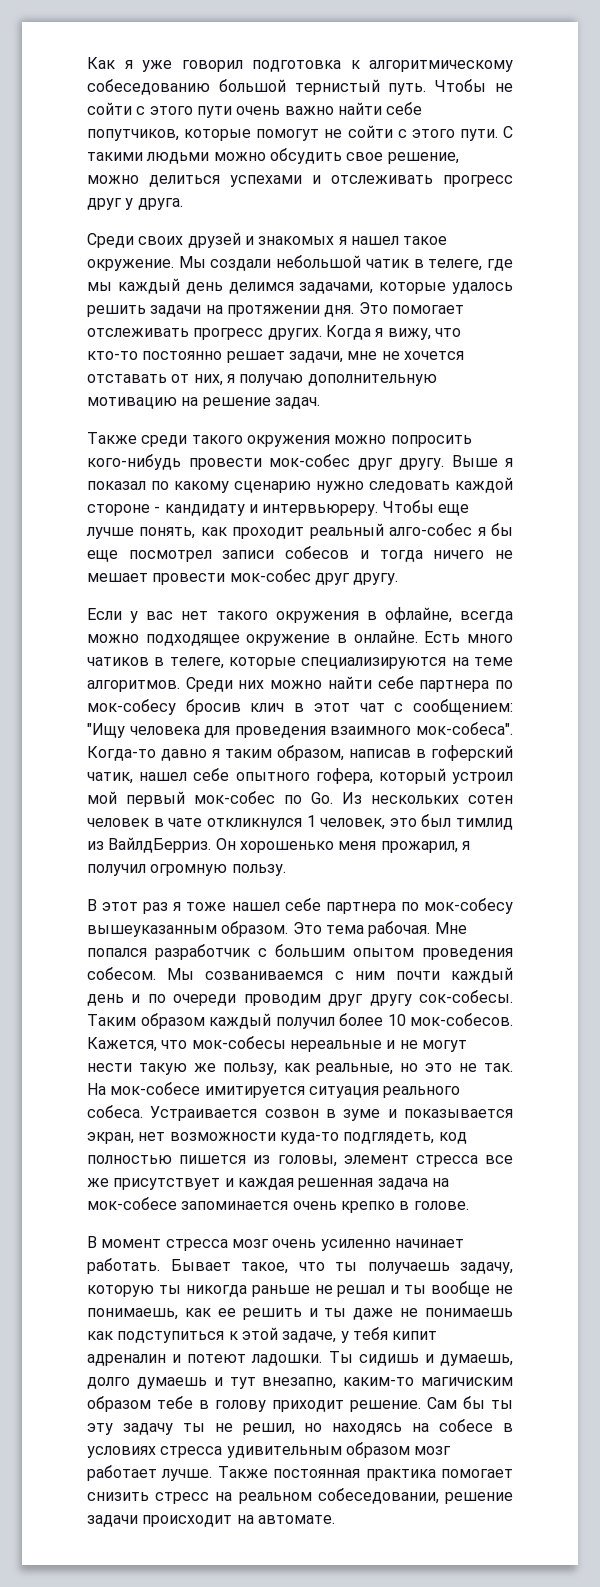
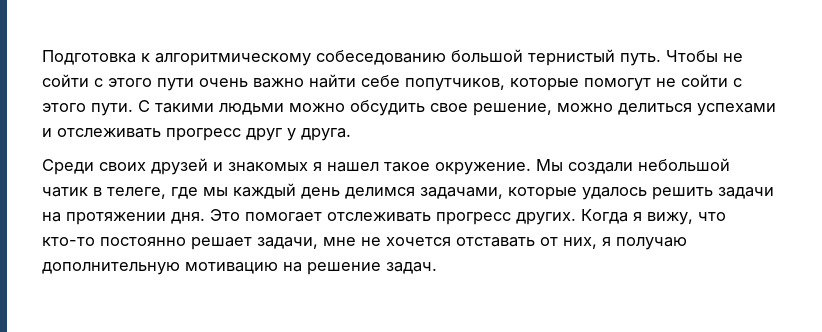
- Как я уже говорил подготовка к алгоритмическому собеседованию большой тернистый путь.
+ Подготовка к алгоритмическому собеседованию большой тернистый путь.
- Также среди такого окружения можно попросить кого-нибудь провести мок-собес друг другу. Выше я показал по какому сценарию нужно следовать каждой стороне - кандидату и интервьюреру. Чтобы еще лучше понять, как проходит реальный алго-собес я бы еще посмотрел записи собесов и тогда ничего не мешает провести мок-собес друг другу.
- Если у вас нет такого окружения в офлайне, всегда можно подходящее окружение в онлайне. Есть много чатиков в телеге, которые специализируются на теме алгоритмов. Среди них можно найти себе партнера по мок-собесу бросив клич в этот чат с сообщением: "Ищу человека для проведения взаимного мок-собеса". Когда-то давно я таким образом, написав в гоферский чатик, нашел себе опытного гофера, который устроил мой первый мок-собес по Go. Из нескольких сотен человек в чате откликнулся 1 человек, это был тимлид из ВайлдБерриз. Он хорошенько меня прожарил, я получил огромную пользу.
- В этот раз я тоже нашел себе партнера по мок-собесу вышеуказанным образом. Это тема рабочая. Мне попался разработчик с большим опытом проведения собесом. Мы созваниваемся с ним почти каждый день и по очереди проводим друг другу сок-собесы. Таким образом каждый получил более 10 мок-собесов. Кажется, что мок-собесы нереальные и не могут нести такую же пользу, как реальные, но это не так. На мок-собесе имитируется ситуация реального собеса. Устраивается созвон в зуме и показывается экран, нет возможности куда-то подглядеть, код полностью пишется из головы, элемент стресса все же присутствует и каждая решенная задача на мок-собесе запоминается очень крепко в голове.
- В момент стресса мозг очень усиленно начинает работать. Бывает такое, что ты получаешь задачу, которую ты никогда раньше не решал и ты вообще не понимаешь, как ее решить и ты даже не понимаешь как подступиться к этой задаче, у тебя кипит адреналин и потеют ладошки. Ты сидишь и думаешь, долго думаешь и тут внезапно, каким-то магичиским образом тебе в голову приходит решение. Сам бы ты эту задачу ты не решил, но находясь на собесе в условиях стресса удивительным образом мозг работает лучше. Также постоянная практика помогает снизить стресс на реальном собеседовании, решение задачи происходит на автомате.

